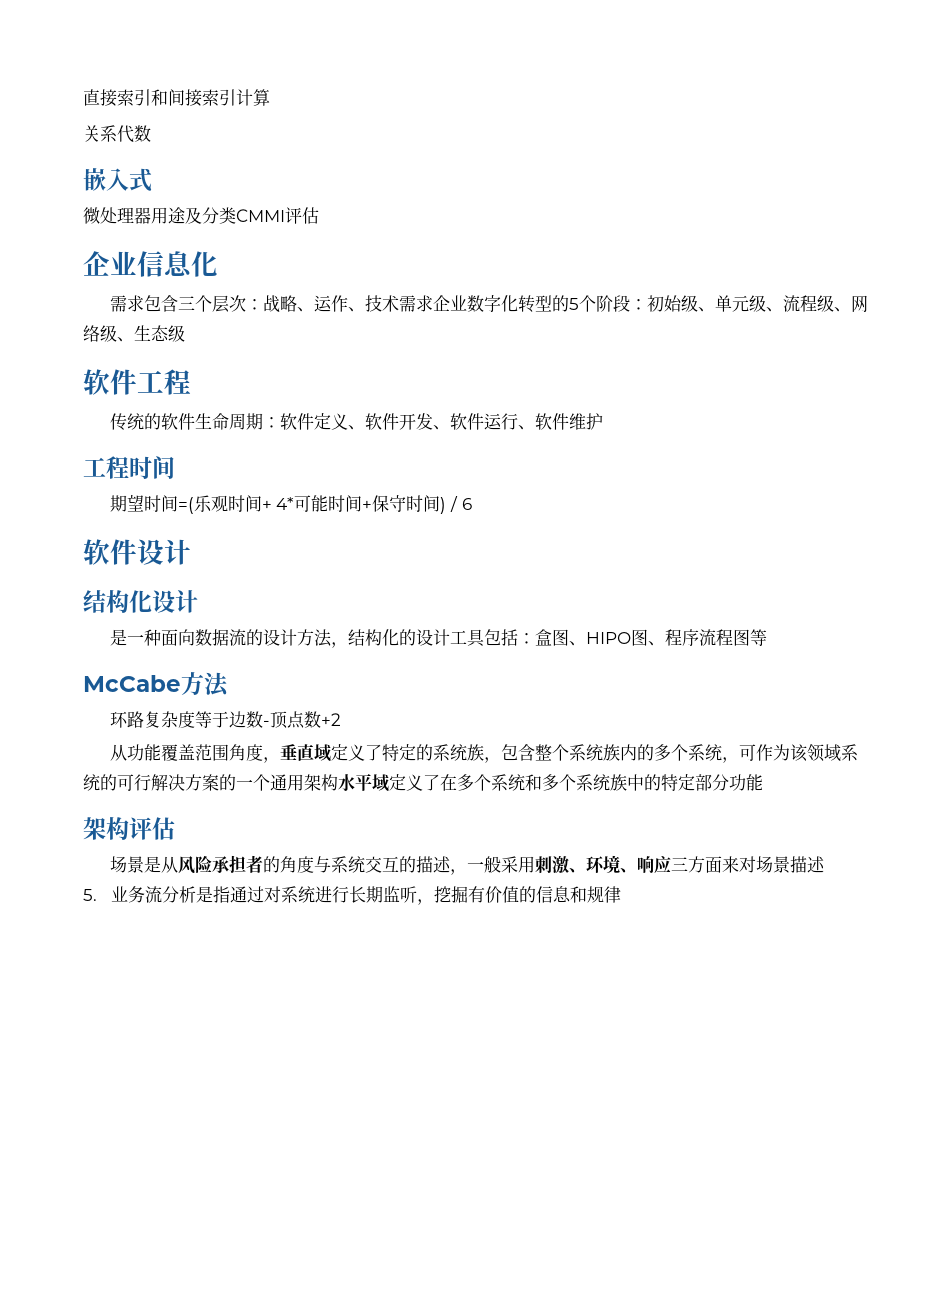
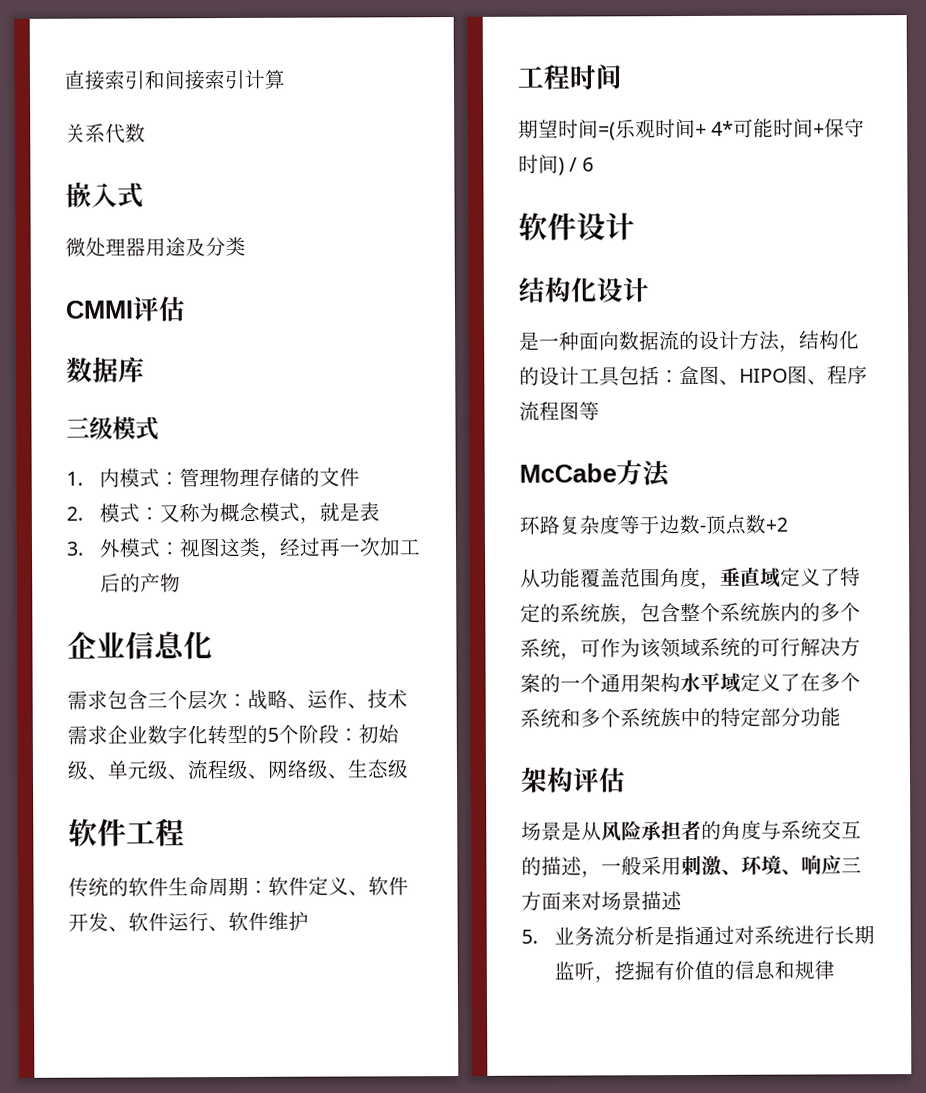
- 微处理器用途及分类CMMI评估
+ 微处理器用途及分类
+ CMMI评估
+ 数据库
+ 三级模式
+ 1.内模式：管理物理存储的文件
+ 2.模式：又称为概念模式，就是表
+ 3.外模式：视图这类，经过再一次加工后的产物

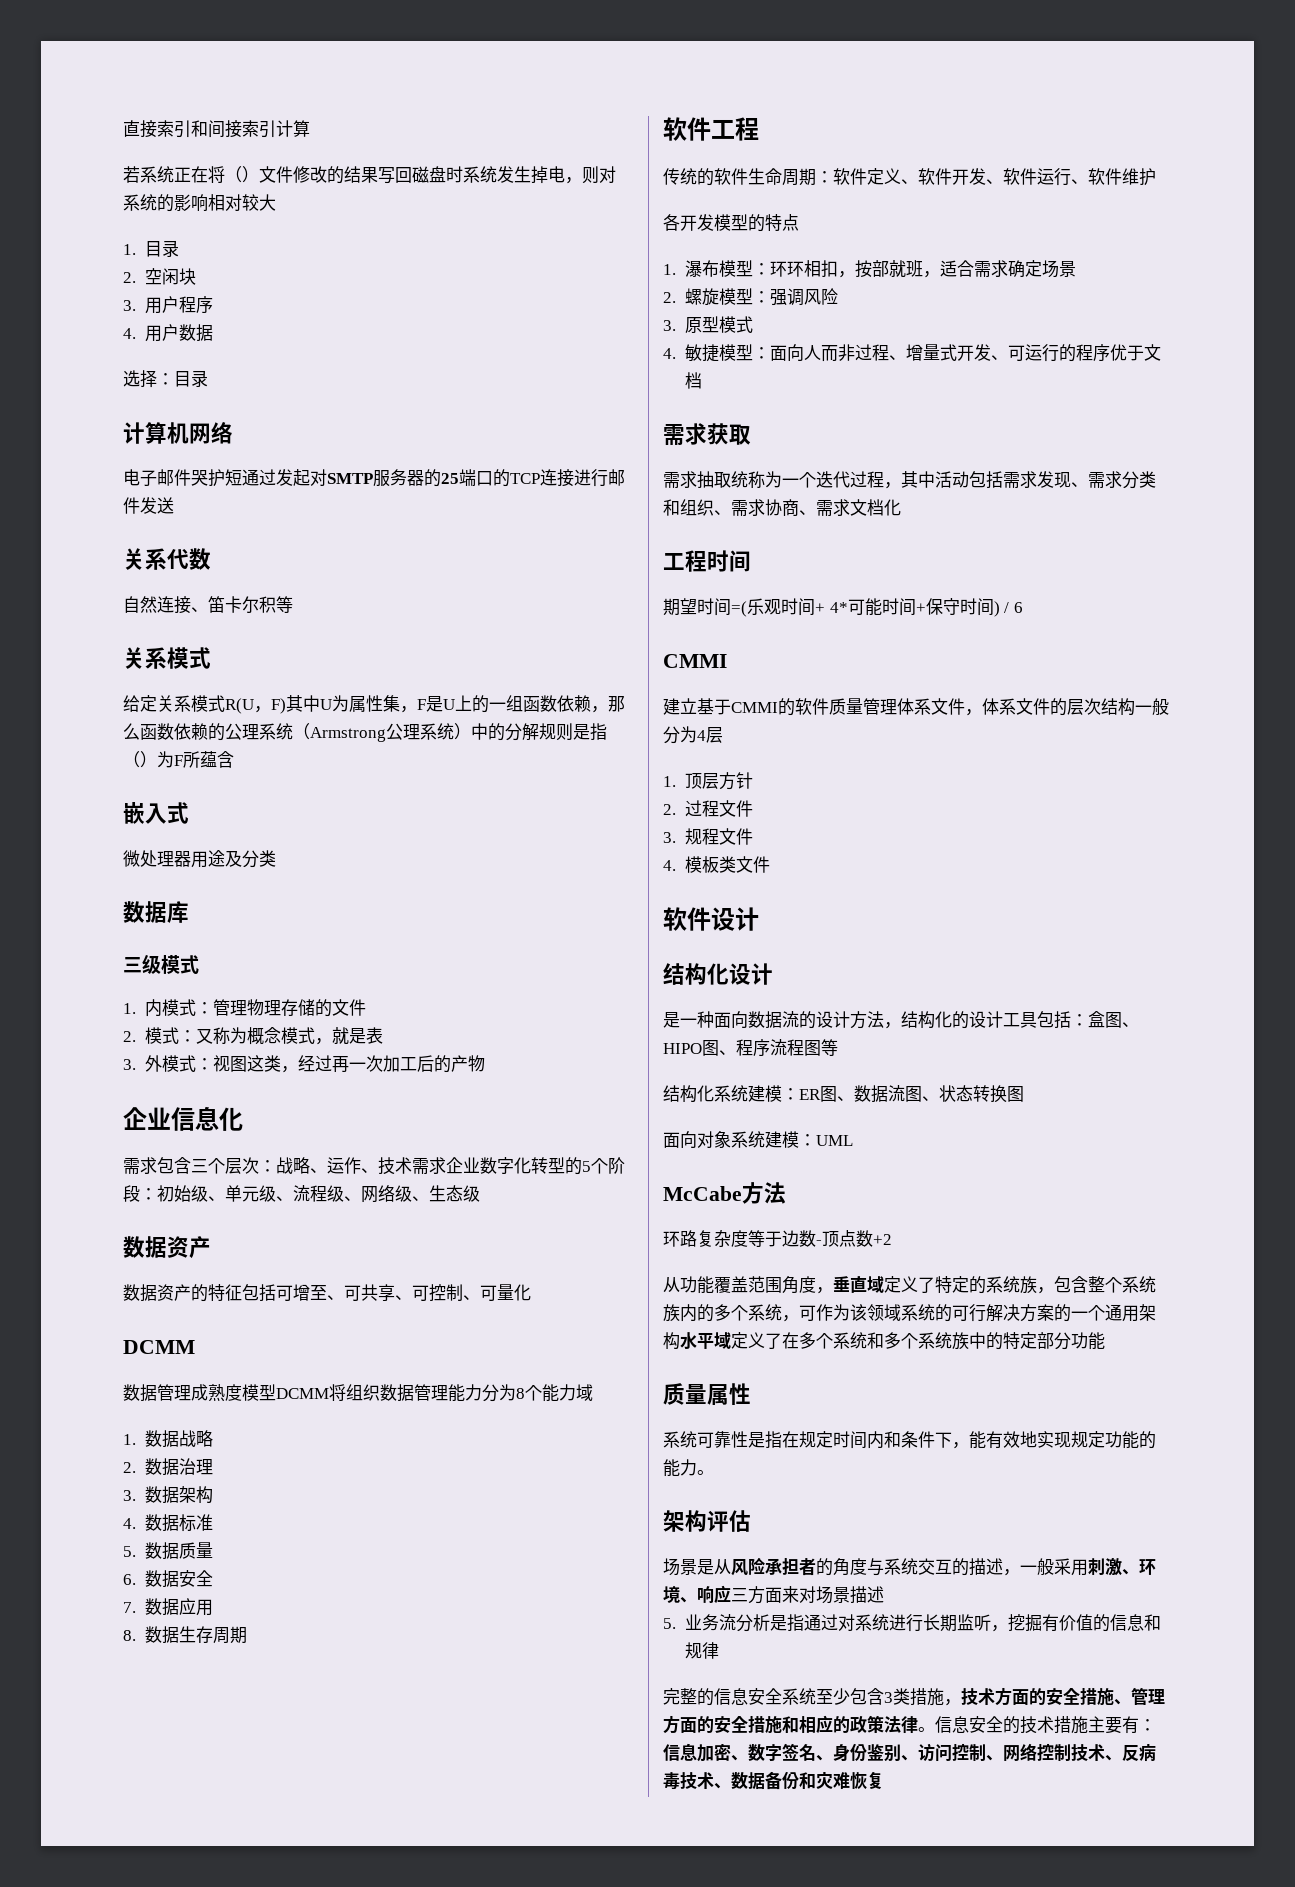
+ 若系统正在将（）文件修改的结果写回磁盘时系统发生掉电，则对系统的影响相对较大
+ 1.目录
+ 2.空闲块
+ 3.用户程序
+ 4.用户数据
+ 选择：目录
+ 计算机网络
+ 电子邮件哭护短通过发起对SMTP服务器的25端口的TCP连接进行邮件发送
  关系代数
+ 自然连接、笛卡尔积等
+ 关系模式
+ 给定关系模式R(U，F)其中U为属性集，F是U上的一组函数依赖，那么函数依赖的公理系统（Armstrong公理系统）中的分解规则是指（）为F所蕴含
- CMMI评估
  需求包含三个层次：战略、运作、技术需求企业数字化转型的5个阶段：初始级、单元级、流程级、网络级、生态级
+ 数据资产
+ 数据资产的特征包括可增至、可共享、可控制、可量化
+ DCMM
+ 数据管理成熟度模型DCMM将组织数据管理能力分为8个能力域
+ 1.数据战略
+ 2.数据治理
+ 3.数据架构
+ 4.数据标准
+ 5.数据质量
+ 6.数据安全
+ 7.数据应用
+ 8.数据生存周期
+ 各开发模型的特点
+ 1.瀑布模型：环环相扣，按部就班，适合需求确定场景
+ 2.螺旋模型：强调风险
+ 3.原型模式
+ 4.敏捷模型：面向人而非过程、增量式开发、可运行的程序优于文档
+ 需求获取
+ 需求抽取统称为一个迭代过程，其中活动包括需求发现、需求分类和组织、需求协商、需求文档化
  期望时间=(乐观时间+ 4*可能时间+保守时间) / 6
+ CMMI
+ 建立基于CMMI的软件质量管理体系文件，体系文件的层次结构一般分为4层
+ 1.顶层方针
+ 2.过程文件
+ 3.规程文件
+ 4.模板类文件
+ 结构化系统建模：ER图、数据流图、状态转换图
+ 面向对象系统建模：UML
+ 质量属性
+ 系统可靠性是指在规定时间内和条件下，能有效地实现规定功能的能力。
+ 完整的信息安全系统至少包含3类措施，技术方面的安全措施、管理方面的安全措施和相应的政策法律。信息安全的技术措施主要有：信息加密、数字签名、身份鉴别、访问控制、网络控制技术、反病毒技术、数据备份和灾难恢复

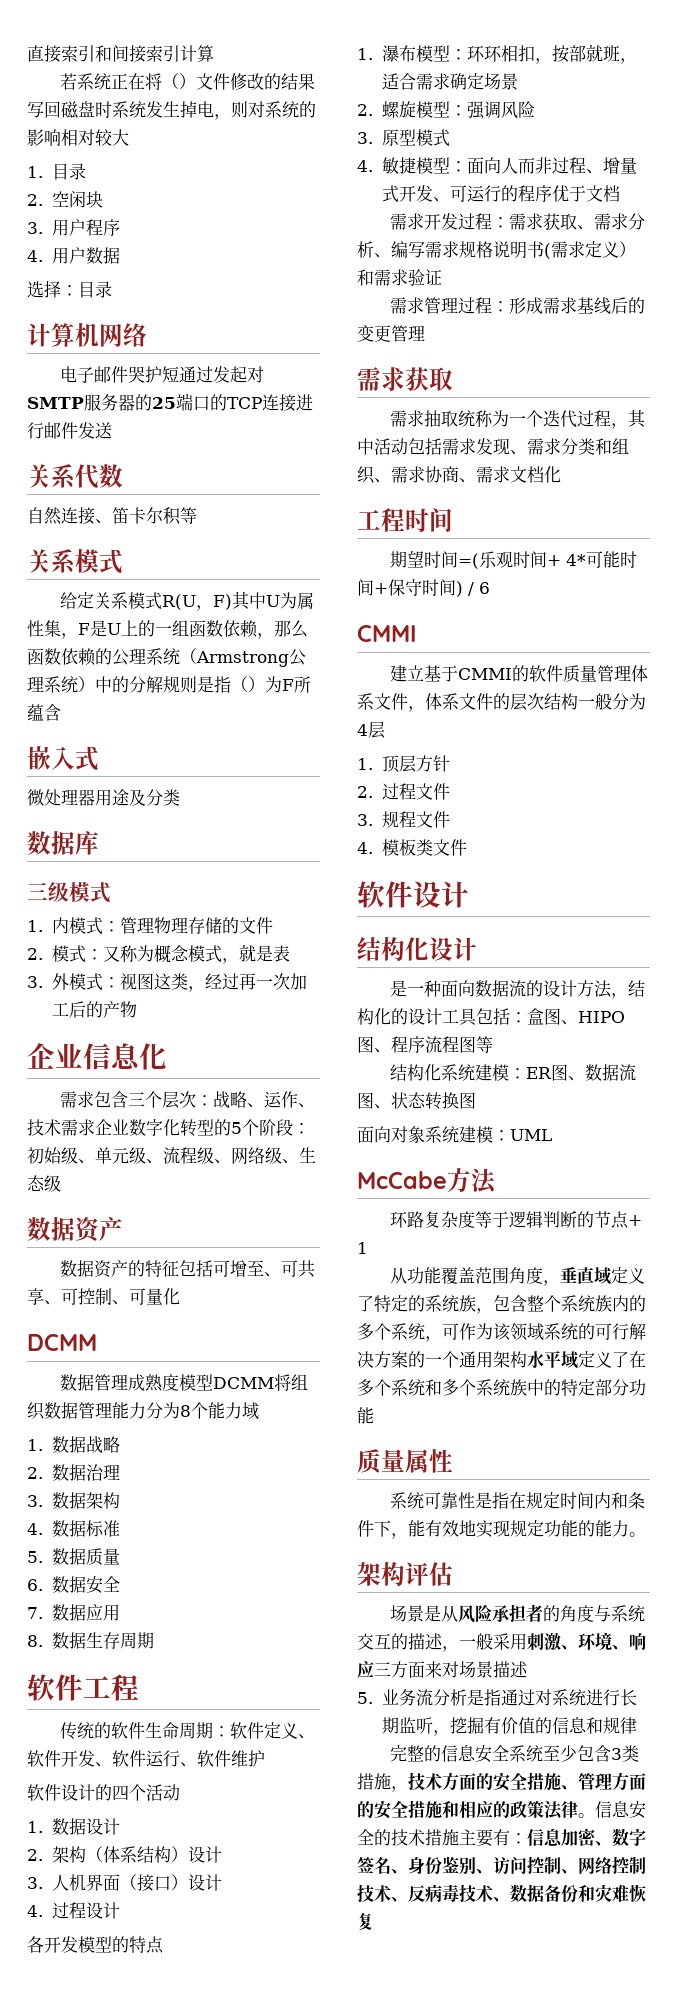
+ 软件设计的四个活动
+ 1.数据设计
+ 2.架构（体系结构）设计
+ 3.人机界面（接口）设计
+ 4.过程设计
+ 需求开发过程：需求获取、需求分析、编写需求规格说明书(需求定义）和需求验证
+ 需求管理过程：形成需求基线后的变更管理
- 环路复杂度等于边数-顶点数+2
+ 环路复杂度等于逻辑判断的节点+ 1

